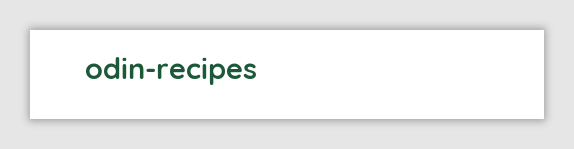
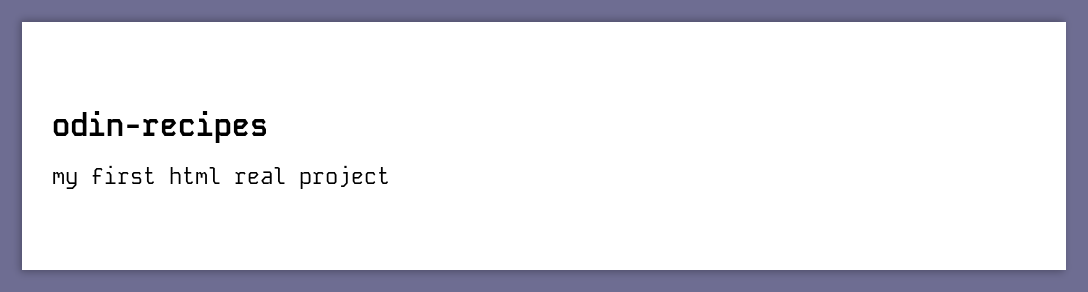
+ my first html real project

